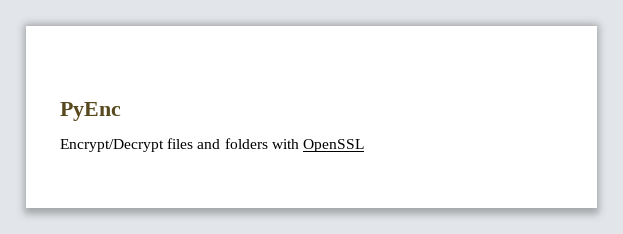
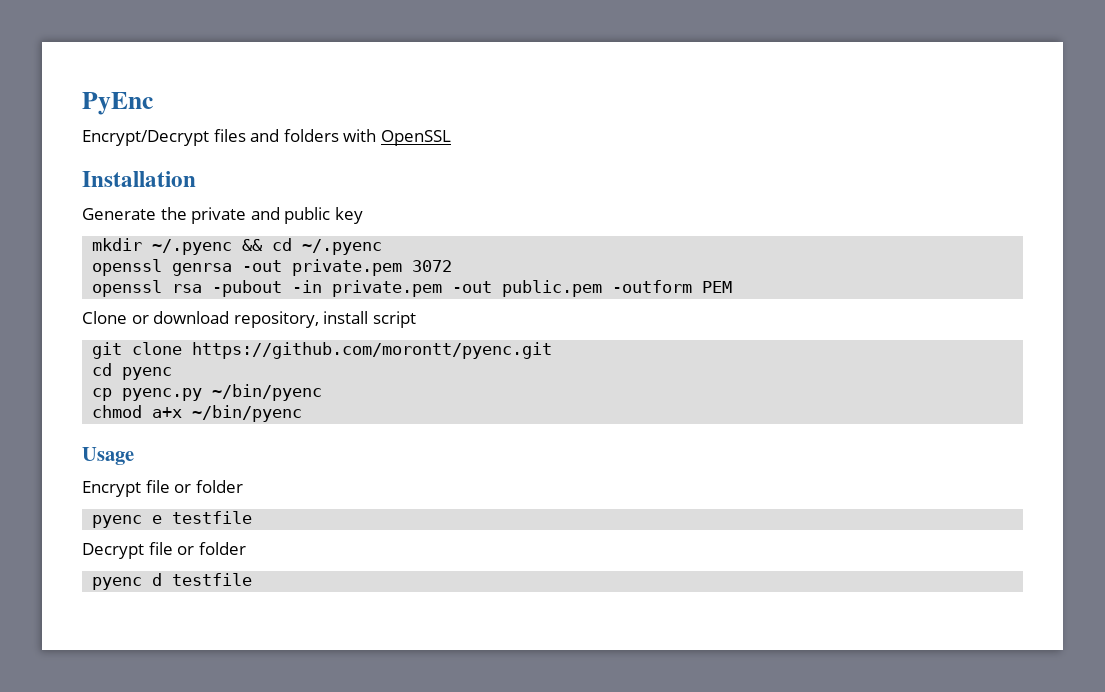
+ Installation
+ Generate the private and public key
+ mkdir ~/.pyenc && cd ~/.pyenc
+ openssl genrsa -out private.pem 3072
+ openssl rsa -pubout -in private.pem -out public.pem -outform PEM
+ Clone or download repository, install script
+ git clone https://github.com/morontt/pyenc.git
+ cd pyenc
+ cp pyenc.py ~/bin/pyenc
+ chmod a+x ~/bin/pyenc
+ Usage
+ Encrypt file or folder
+ pyenc e testfile
+ Decrypt file or folder
+ pyenc d testfile

